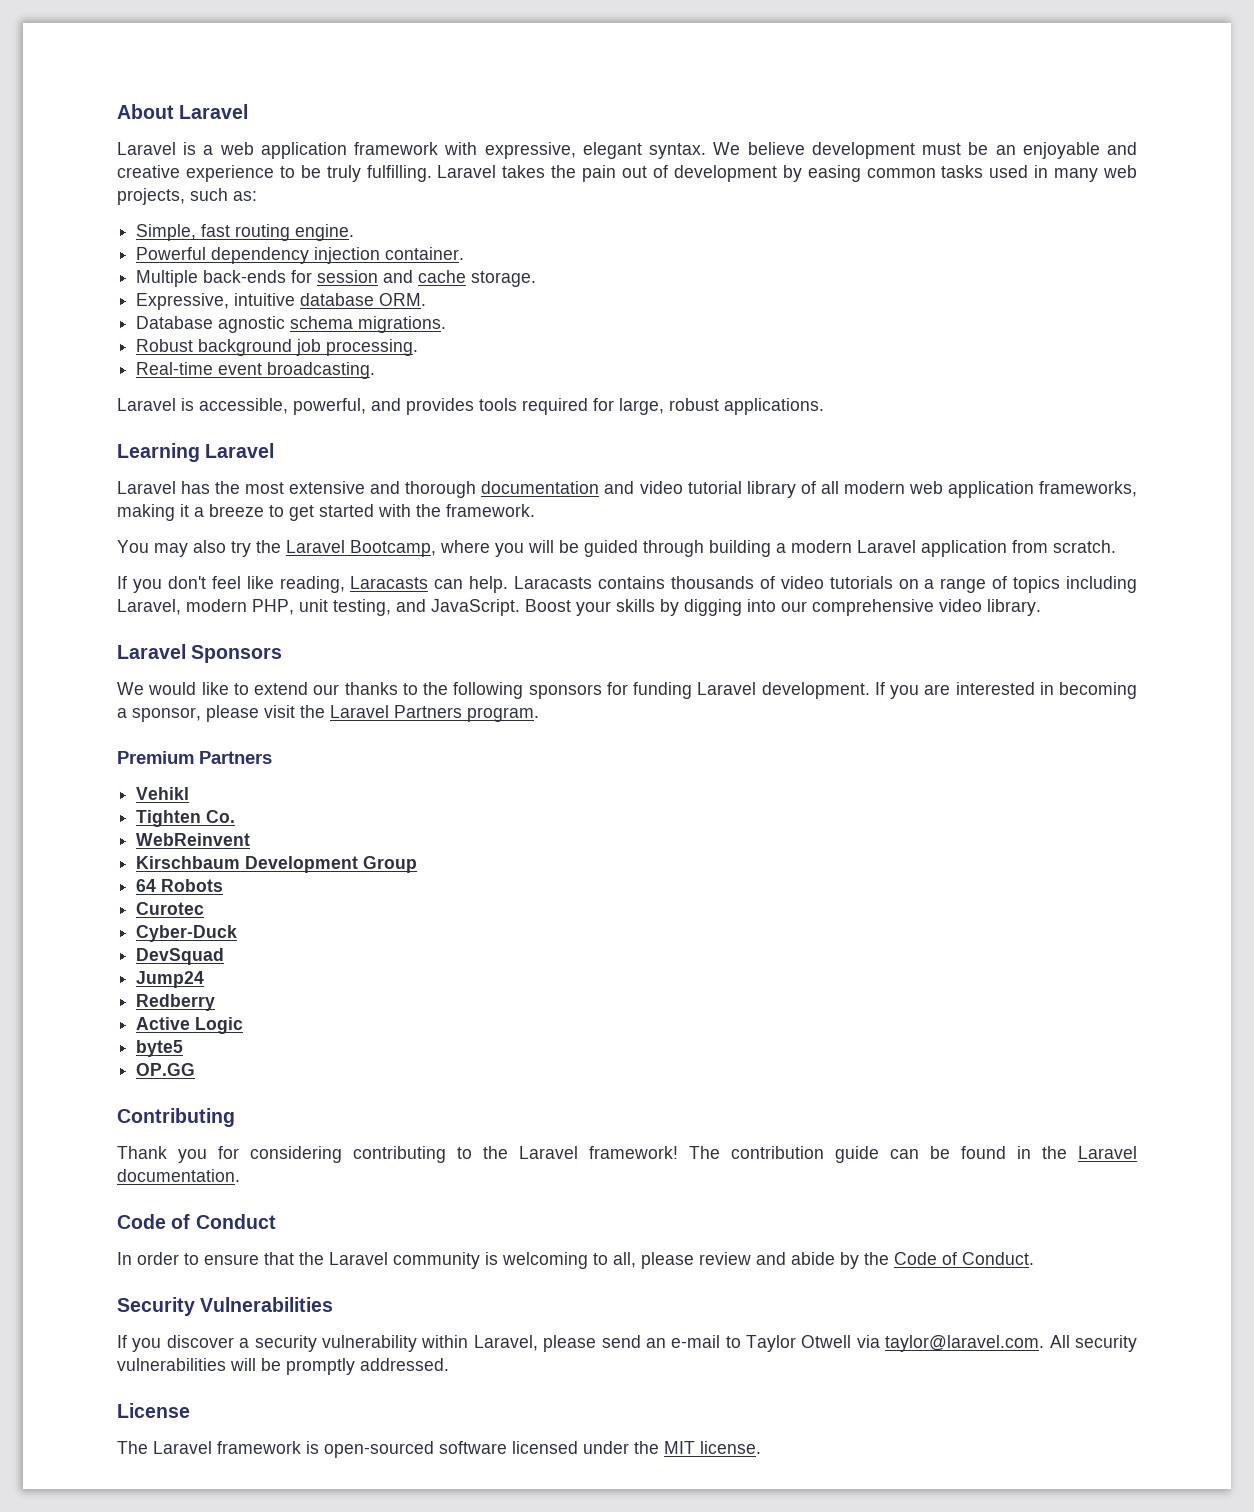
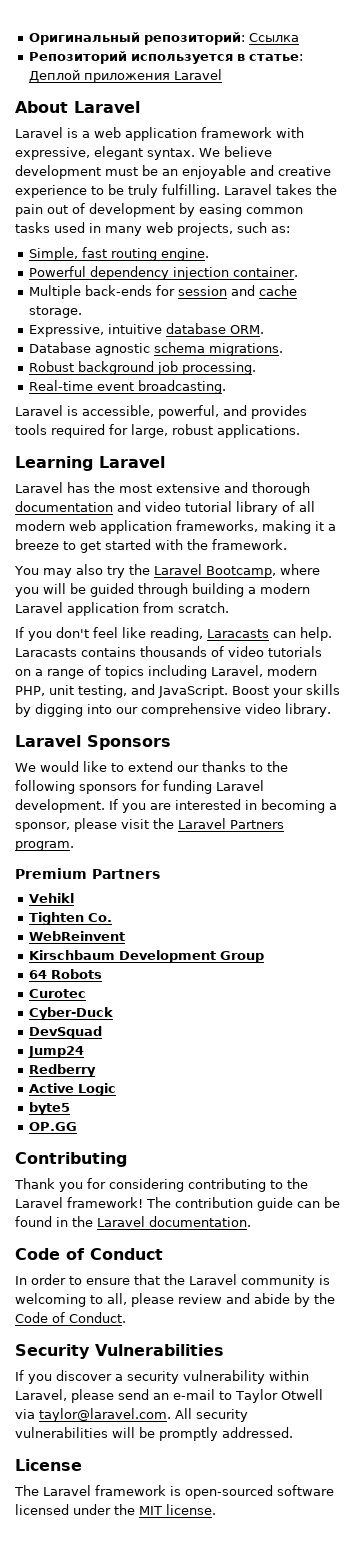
+ Оригинальный репозиторий: Ссылка
+ Репозиторий используется в статье: Деплой приложения Laravel

